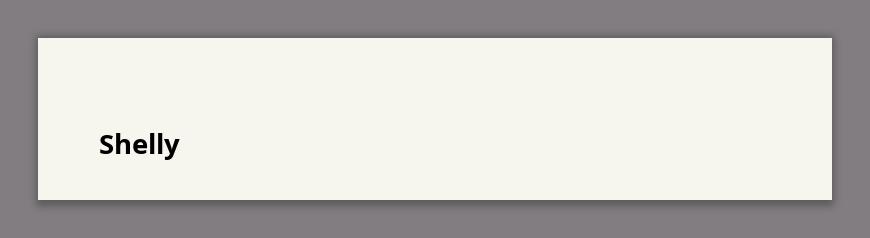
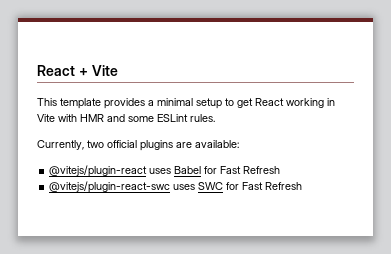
- Shelly
+ React + Vite
+ This template provides a minimal setup to get React working in Vite with HMR and some ESLint rules.
+ Currently, two official plugins are available:
+ @vitejs/plugin-react uses Babel for Fast Refresh
+ @vitejs/plugin-react-swc uses SWC for Fast Refresh

